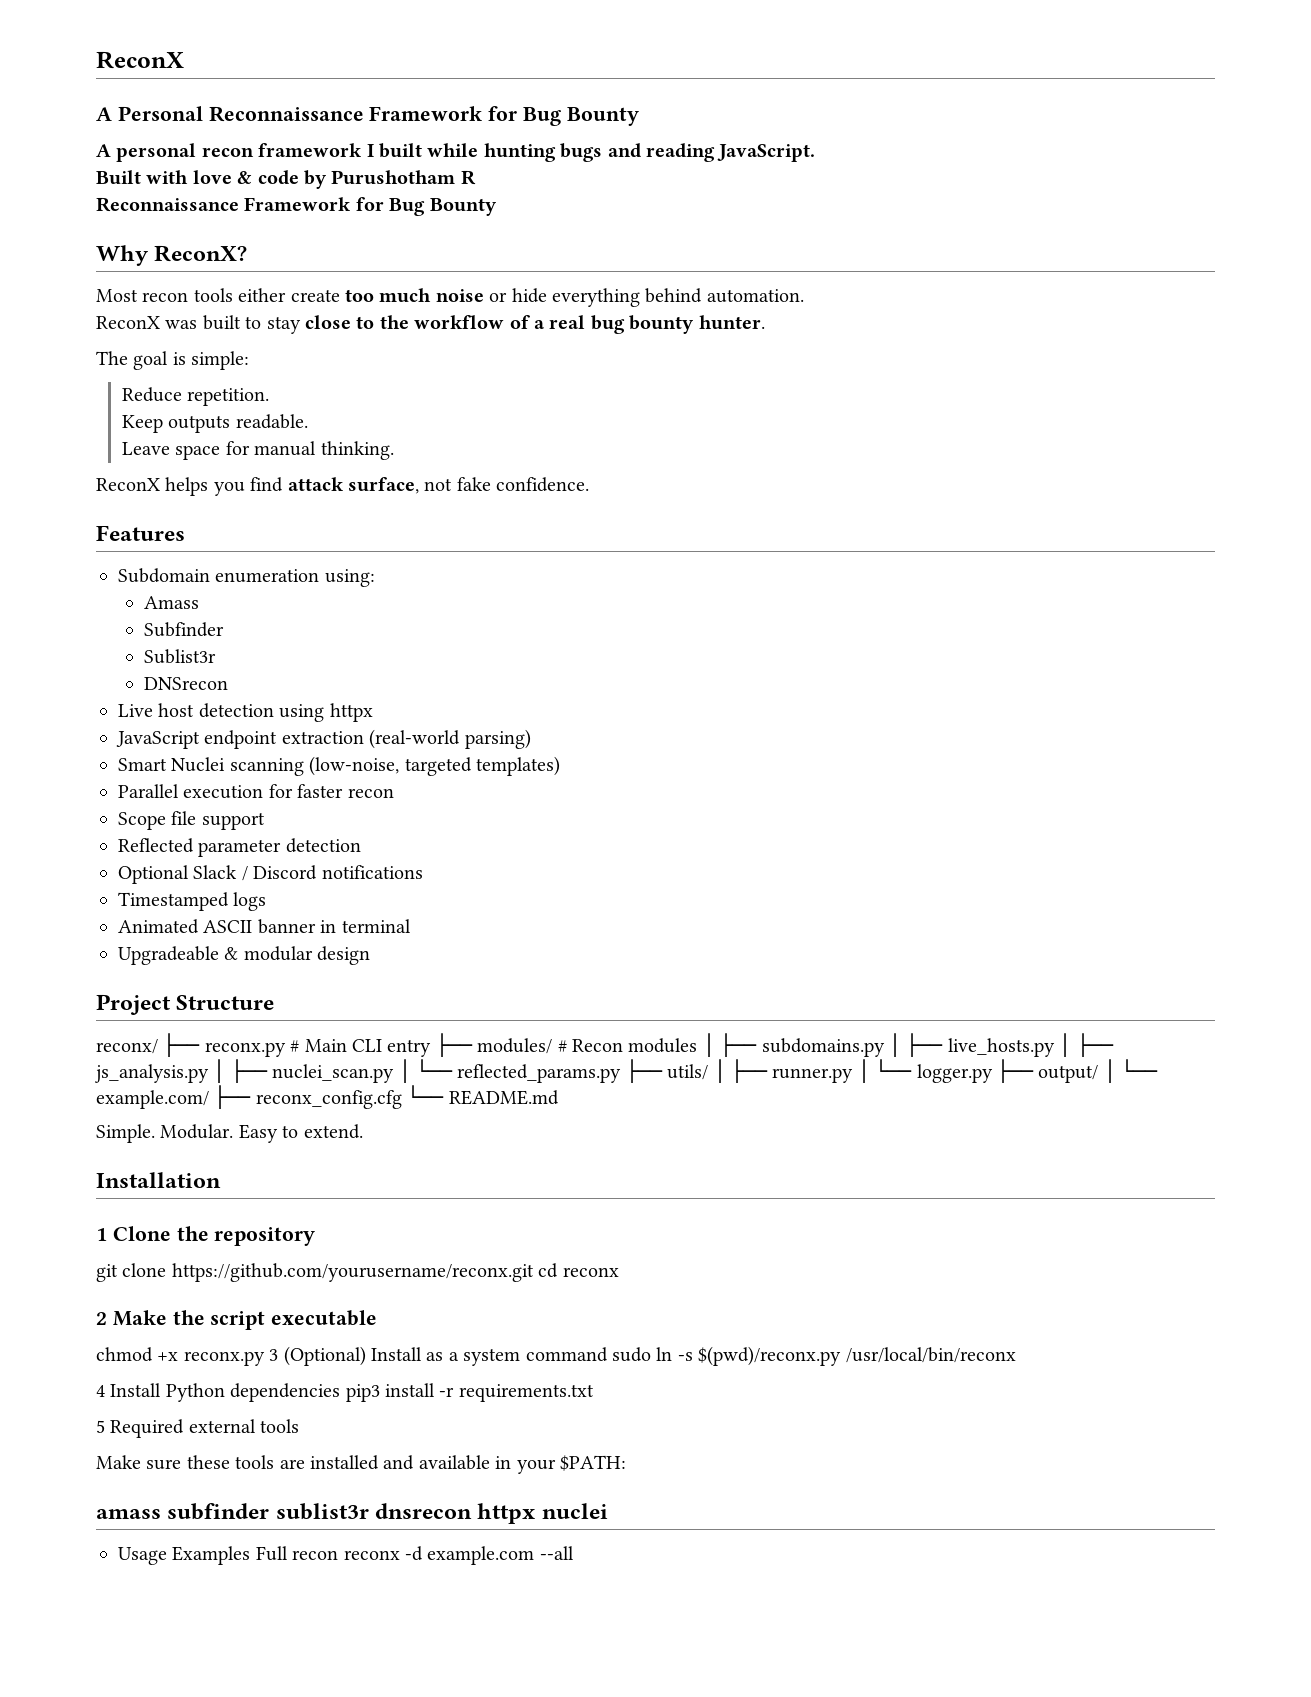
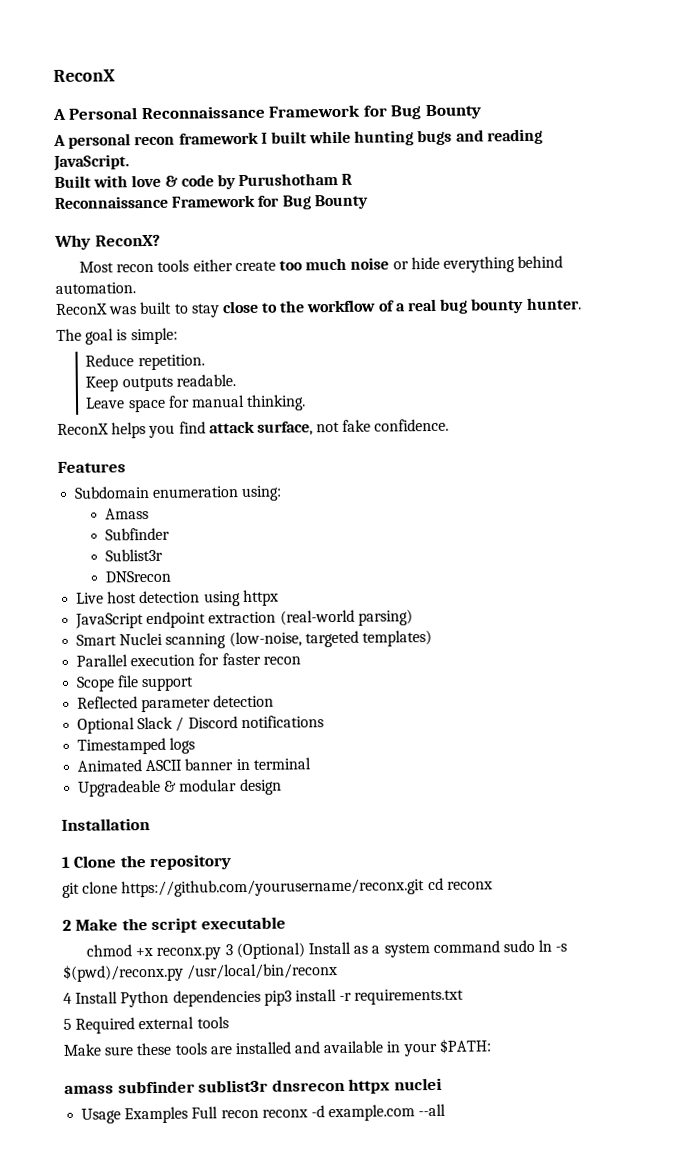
- Project Structure
- reconx/ ├── reconx.py # Main CLI entry ├── modules/ # Recon modules │ ├── subdomains.py │ ├── live_hosts.py │ ├── js_analysis.py │ ├── nuclei_scan.py │ └── reflected_params.py ├── utils/ │ ├── runner.py │ └── logger.py ├── output/ │ └── example.com/ ├── reconx_config.cfg └── README.md
- Simple. Modular. Easy to extend.

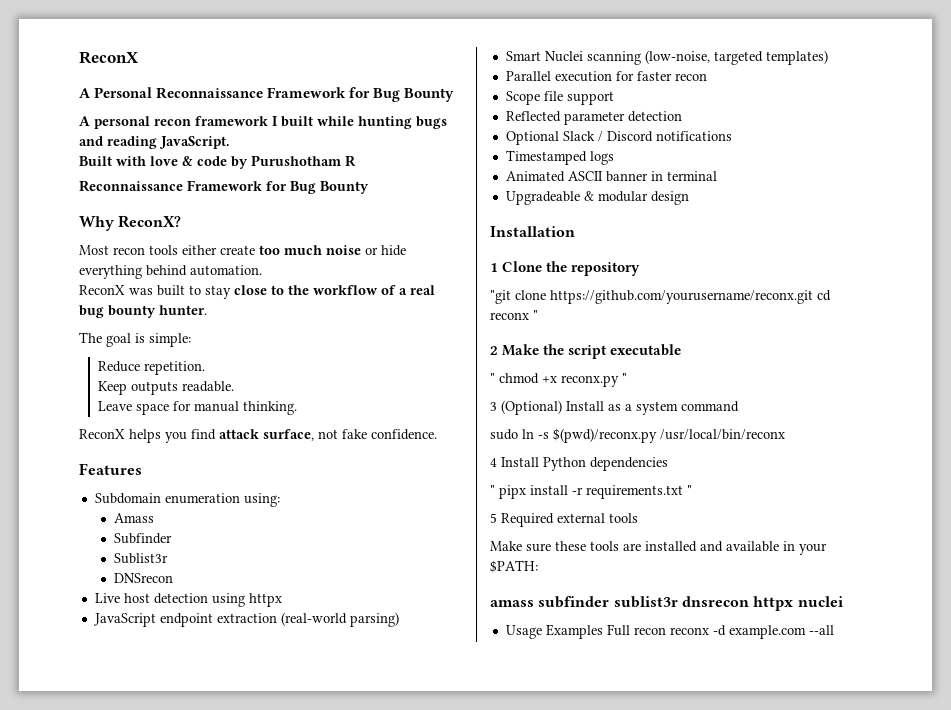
- git clone https://github.com/yourusername/reconx.git cd reconx
+ "git clone https://github.com/yourusername/reconx.git cd reconx "
- chmod +x reconx.py 3 (Optional) Install as a system command sudo ln -s $(pwd)/reconx.py /usr/local/bin/reconx
+ " chmod +x reconx.py "
+ 3 (Optional) Install as a system command
+ sudo ln -s $(pwd)/reconx.py /usr/local/bin/reconx
- 4 Install Python dependencies pip3 install -r requirements.txt
+ 4 Install Python dependencies
+ " pipx install -r requirements.txt "

